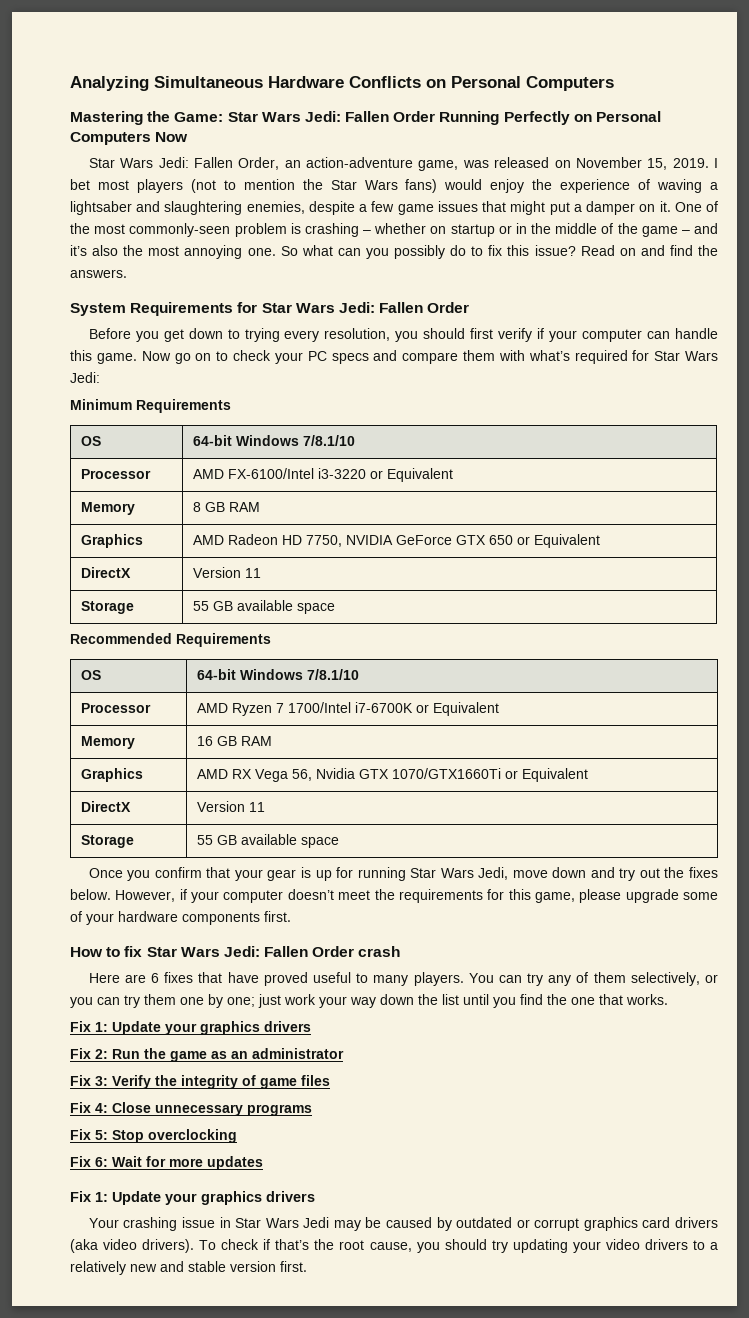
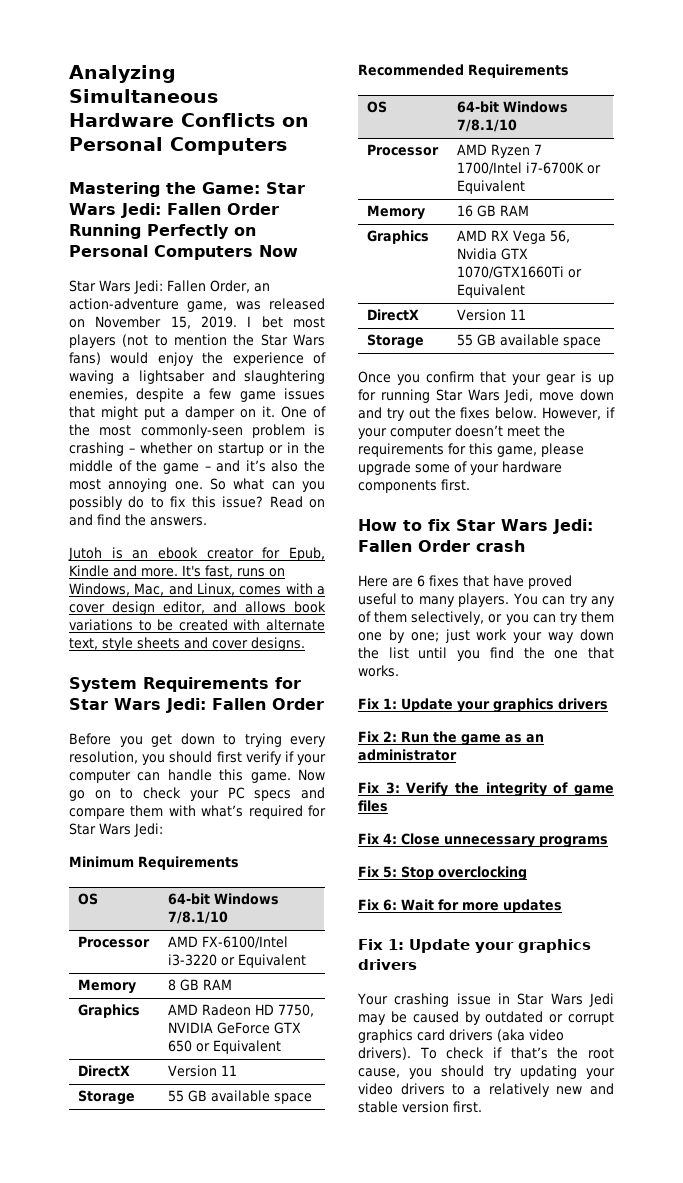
+ Jutoh is an ebook creator for Epub, Kindle and more. It's fast, runs on Windows, Mac, and Linux, comes with a cover design editor, and allows book variations to be created with alternate text, style sheets and cover designs.

